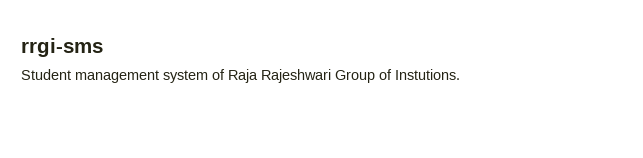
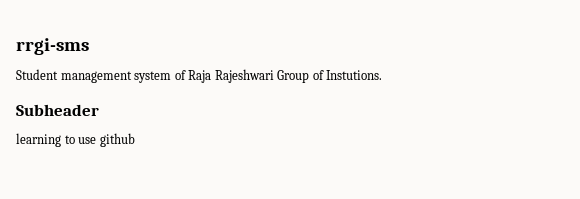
+ Subheader
+ learning to use github

